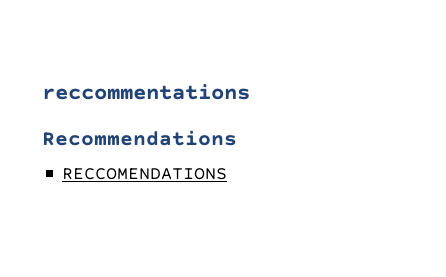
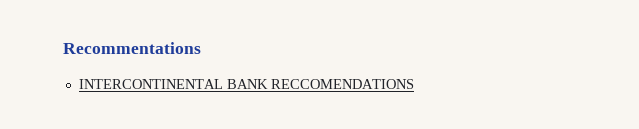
- reccommentations
- Recommendations
- RECCOMENDATIONS
+ Recommentations
+ INTERCONTINENTAL BANK RECCOMENDATIONS

